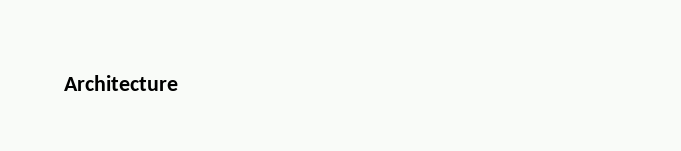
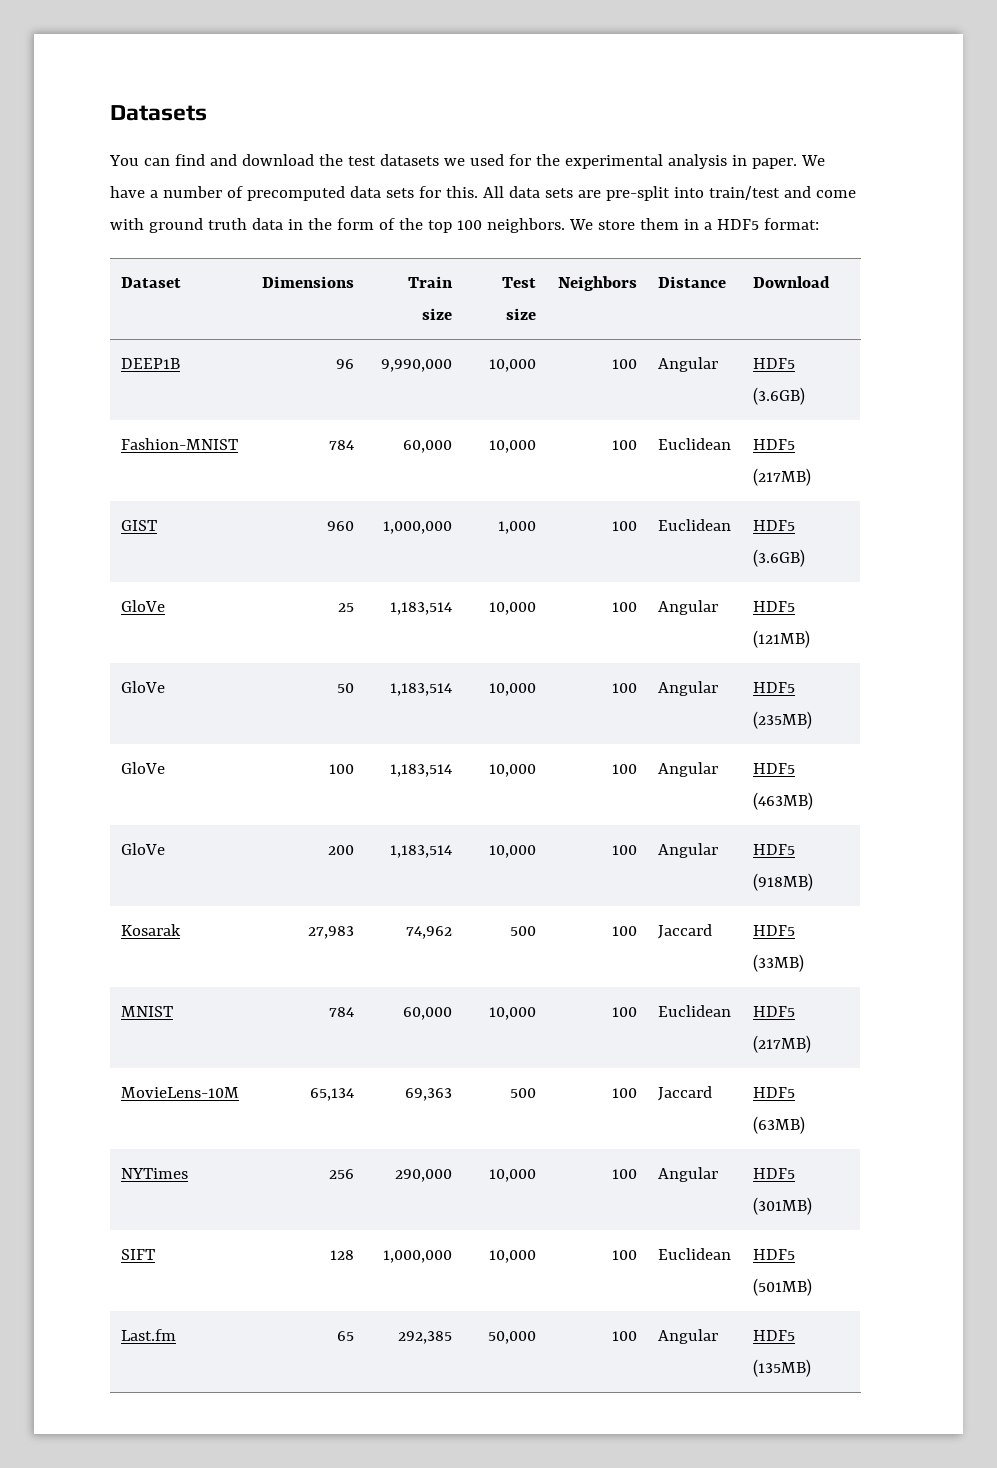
- Architecture
+ Datasets
+ You can find and download the test datasets we used for the experimental analysis in paper. We have a number of precomputed data sets for this. All data sets are pre-split into train/test and come with ground truth data in the form of the top 100 neighbors. We store them in a HDF5 format:
+ Dataset | Dimensions | Train size | Test size | Neighbors | Distance | Download
+ DEEP1B | 96 | 9,990,000 | 10,000 | 100 | Angular | HDF5 (3.6GB)
+ Fashion-MNIST | 784 | 60,000 | 10,000 | 100 | Euclidean | HDF5 (217MB)
+ GIST | 960 | 1,000,000 | 1,000 | 100 | Euclidean | HDF5 (3.6GB)
+ GloVe | 25 | 1,183,514 | 10,000 | 100 | Angular | HDF5 (121MB)
+ GloVe | 50 | 1,183,514 | 10,000 | 100 | Angular | HDF5 (235MB)
+ GloVe | 100 | 1,183,514 | 10,000 | 100 | Angular | HDF5 (463MB)
+ GloVe | 200 | 1,183,514 | 10,000 | 100 | Angular | HDF5 (918MB)
+ Kosarak | 27,983 | 74,962 | 500 | 100 | Jaccard | HDF5 (33MB)
+ MNIST | 784 | 60,000 | 10,000 | 100 | Euclidean | HDF5 (217MB)
+ MovieLens-10M | 65,134 | 69,363 | 500 | 100 | Jaccard | HDF5 (63MB)
+ NYTimes | 256 | 290,000 | 10,000 | 100 | Angular | HDF5 (301MB)
+ SIFT | 128 | 1,000,000 | 10,000 | 100 | Euclidean | HDF5 (501MB)
+ Last.fm | 65 | 292,385 | 50,000 | 100 | Angular | HDF5 (135MB)

